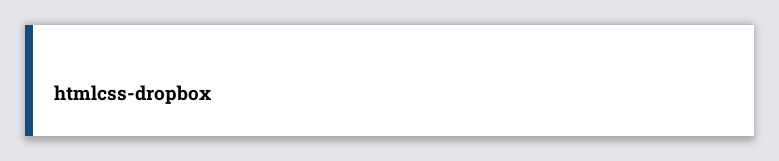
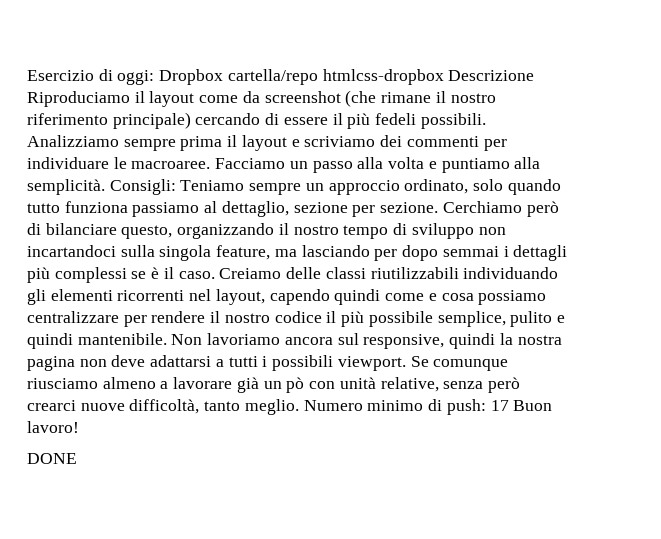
- htmlcss-dropbox
+ Esercizio di oggi: Dropbox cartella/repo htmlcss-dropbox Descrizione Riproduciamo il layout come da screenshot (che rimane il nostro riferimento principale) cercando di essere il più fedeli possibili. Analizziamo sempre prima il layout e scriviamo dei commenti per individuare le macroaree. Facciamo un passo alla volta e puntiamo alla semplicità. Consigli: Teniamo sempre un approccio ordinato, solo quando tutto funziona passiamo al dettaglio, sezione per sezione. Cerchiamo però di bilanciare questo, organizzando il nostro tempo di sviluppo non incartandoci sulla singola feature, ma lasciando per dopo semmai i dettagli più complessi se è il caso. Creiamo delle classi riutilizzabili individuando gli elementi ricorrenti nel layout, capendo quindi come e cosa possiamo centralizzare per rendere il nostro codice il più possibile semplice, pulito e quindi mantenibile. Non lavoriamo ancora sul responsive, quindi la nostra pagina non deve adattarsi a tutti i possibili viewport. Se comunque riusciamo almeno a lavorare già un pò con unità relative, senza però crearci nuove difficoltà, tanto meglio. Numero minimo di push: 17 Buon lavoro!
+ DONE

